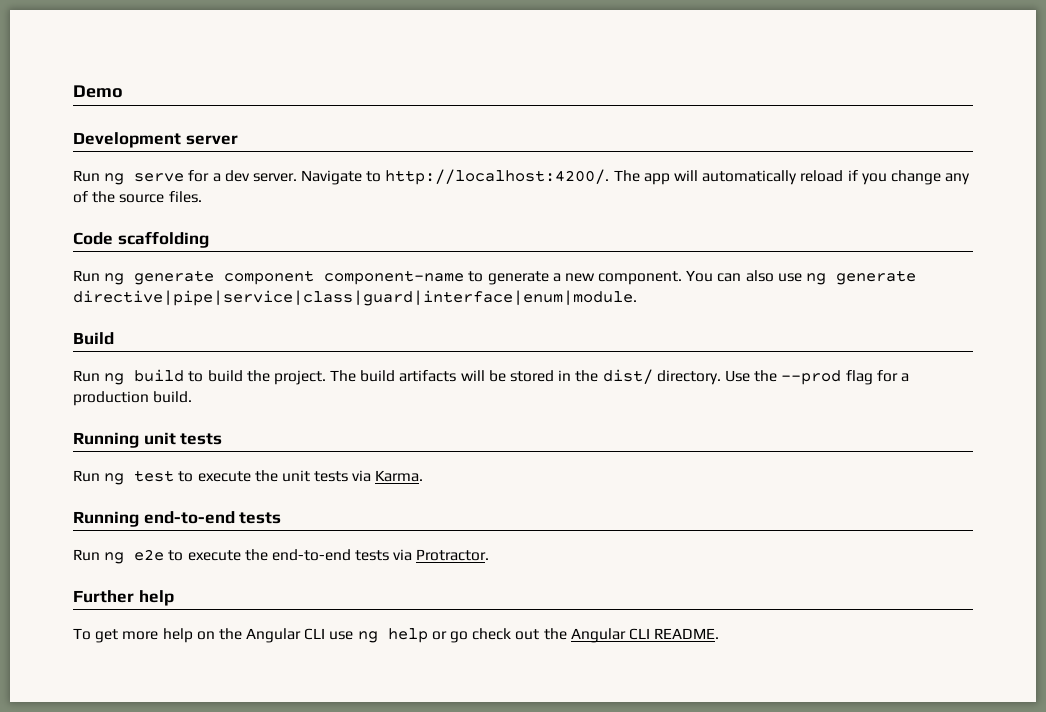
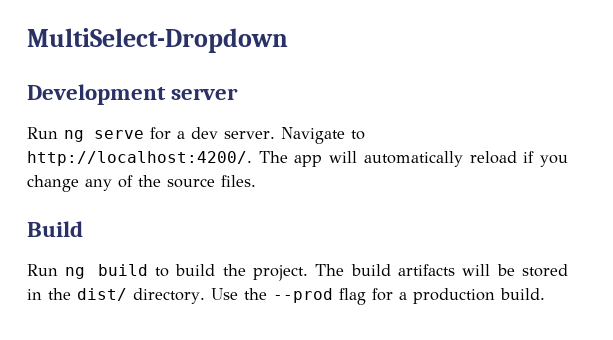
- Demo
+ MultiSelect-Dropdown
- Code scaffolding
- Run ng generate component component-name to generate a new component. You can also use ng generate directive|pipe|service|class|guard|interface|enum|module.
- Running unit tests
- Run ng test to execute the unit tests via Karma.
- Running end-to-end tests
- Run ng e2e to execute the end-to-end tests via Protractor.
- Further help
- To get more help on the Angular CLI use ng help or go check out the Angular CLI README.

